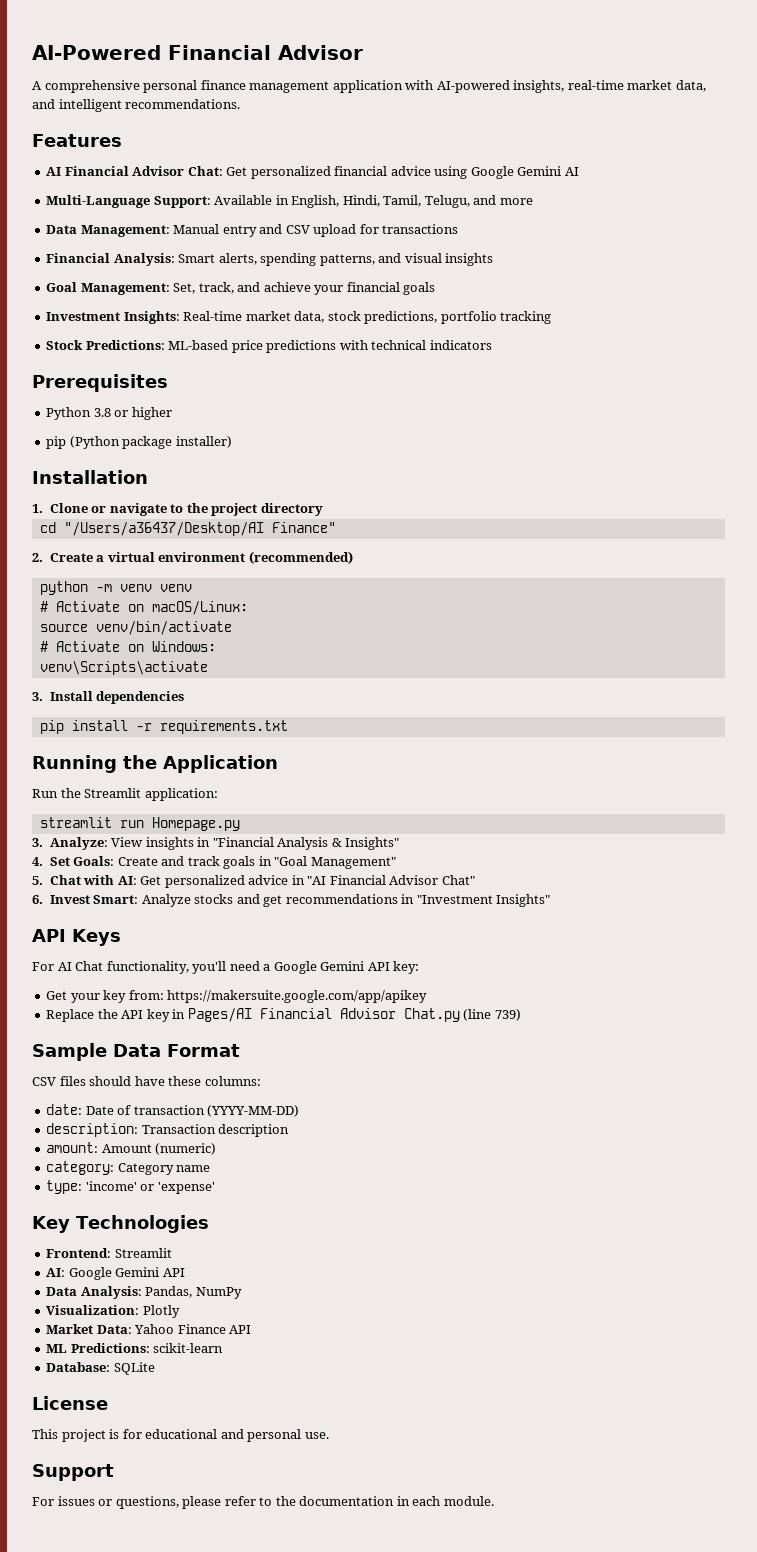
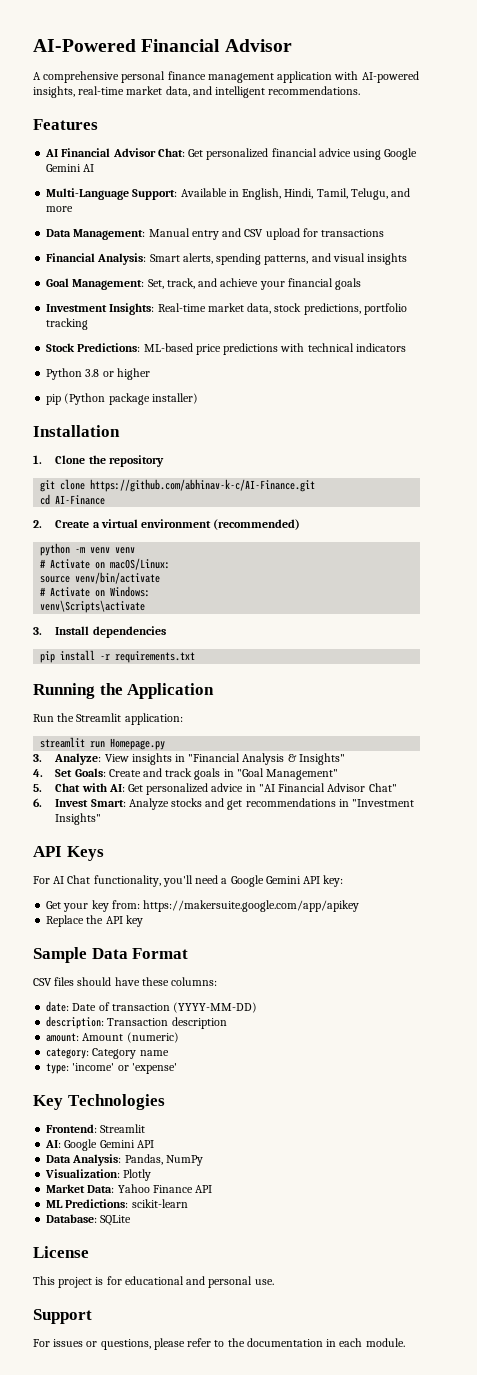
- Prerequisites
- 1. Clone or navigate to the project directory
+ 1. Clone the repository
+ git clone https://github.com/abhinav-k-c/AI-Finance.git
- cd "/Users/a36437/Desktop/AI Finance"
+ cd AI-Finance
- Replace the API key in Pages/AI Financial Advisor Chat.py (line 739)
+ Replace the API key

